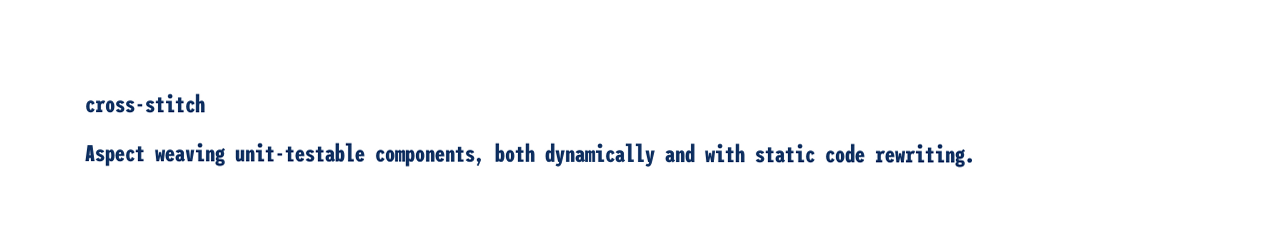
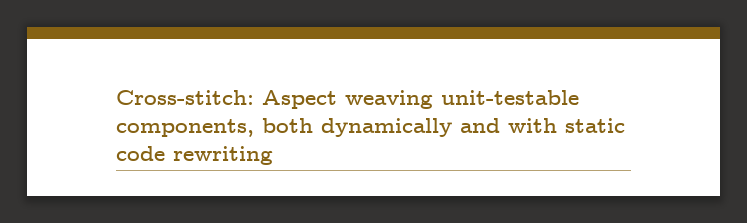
- cross-stitch
- Aspect weaving unit-testable components, both dynamically and with static code rewriting.
+ Cross-stitch: Aspect weaving unit-testable components, both dynamically and with static code rewriting

